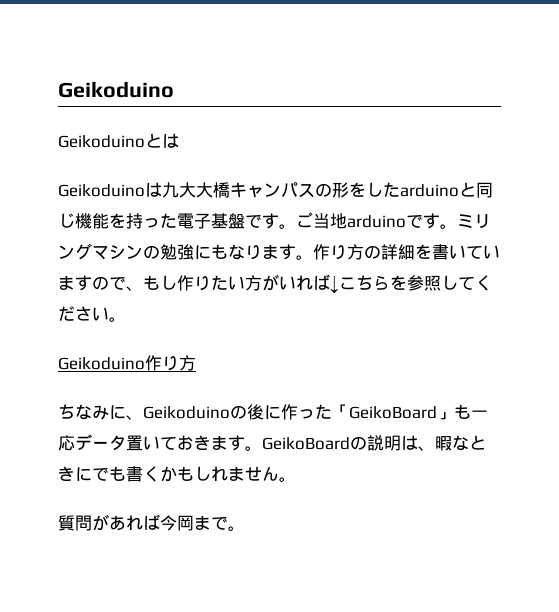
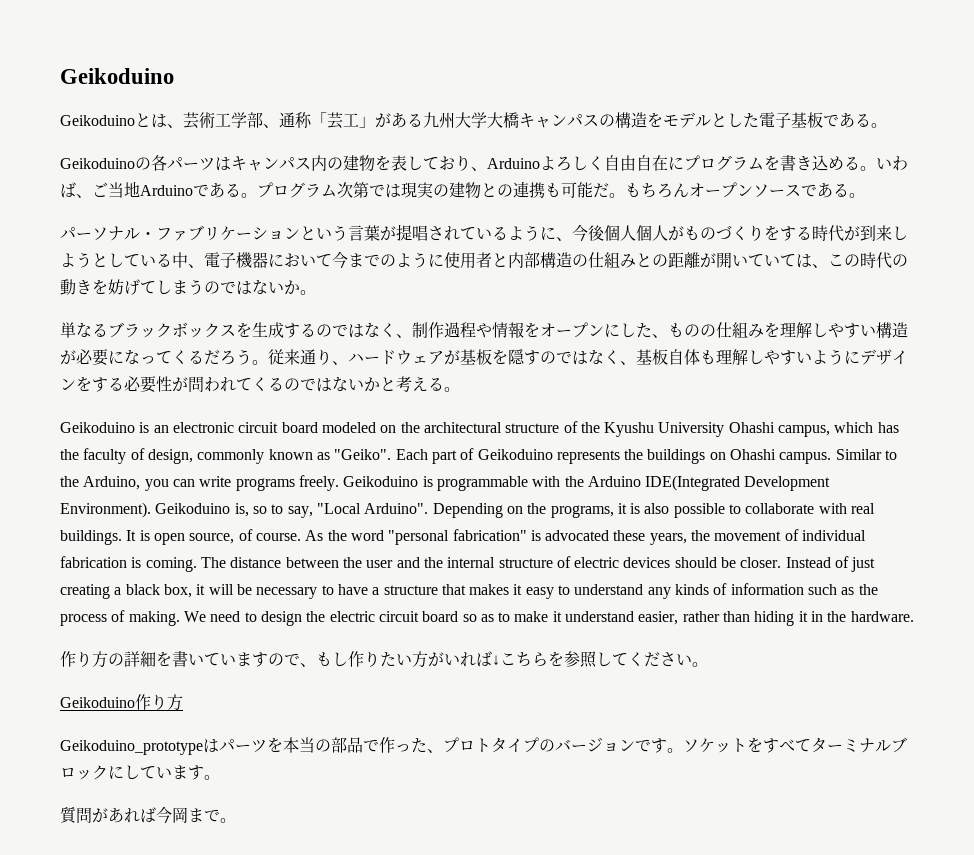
- Geikoduinoとは
- Geikoduinoは九大大橋キャンパスの形をしたarduinoと同じ機能を持った電子基盤です。ご当地arduinoです。ミリングマシンの勉強にもなります。作り方の詳細を書いていますので、もし作りたい方がいれば↓こちらを参照してください。
+ Geikoduinoとは、芸術工学部、通称「芸工」がある九州大学大橋キャンパスの構造をモデルとした電子基板である。
+ Geikoduinoの各パーツはキャンパス内の建物を表しており、Arduinoよろしく自由自在にプログラムを書き込める。いわば、ご当地Arduinoである。プログラム次第では現実の建物との連携も可能だ。もちろんオープンソースである。
+ パーソナル・ファブリケーションという言葉が提唱されているように、今後個人個人がものづくりをする時代が到来しようとしている中、電子機器において今までのように使用者と内部構造の仕組みとの距離が開いていては、この時代の動きを妨げてしまうのではないか。
+ 単なるブラックボックスを生成するのではなく、制作過程や情報をオープンにした、ものの仕組みを理解しやすい構造が必要になってくるだろう。従来通り、ハードウェアが基板を隠すのではなく、基板自体も理解しやすいようにデザインをする必要性が問われてくるのではないかと考える。
+ Geikoduino is an electronic circuit board modeled on the architectural structure of the Kyushu University Ohashi campus, which has the faculty of design, commonly known as "Geiko". Each part of Geikoduino represents the buildings on Ohashi campus. Similar to the Arduino, you can write programs freely. Geikoduino is programmable with the Arduino IDE(Integrated Development Environment). Geikoduino is, so to say, "Local Arduino". Depending on the programs, it is also possible to collaborate with real buildings. It is open source, of course. As the word "personal fabrication" is advocated these years, the movement of individual fabrication is coming. The distance between the user and the internal structure of electric devices should be closer. Instead of just creating a black box, it will be necessary to have a structure that makes it easy to understand any kinds of information such as the process of making. We need to design the electric circuit board so as to make it understand easier, rather than hiding it in the hardware.
+ 作り方の詳細を書いていますので、もし作りたい方がいれば↓こちらを参照してください。
- ちなみに、Geikoduinoの後に作った「GeikoBoard」も一応データ置いておきます。GeikoBoardの説明は、暇なときにでも書くかもしれません。
+ Geikoduino_prototypeはパーツを本当の部品で作った、プロトタイプのバージョンです。ソケットをすべてターミナルブロックにしています。

